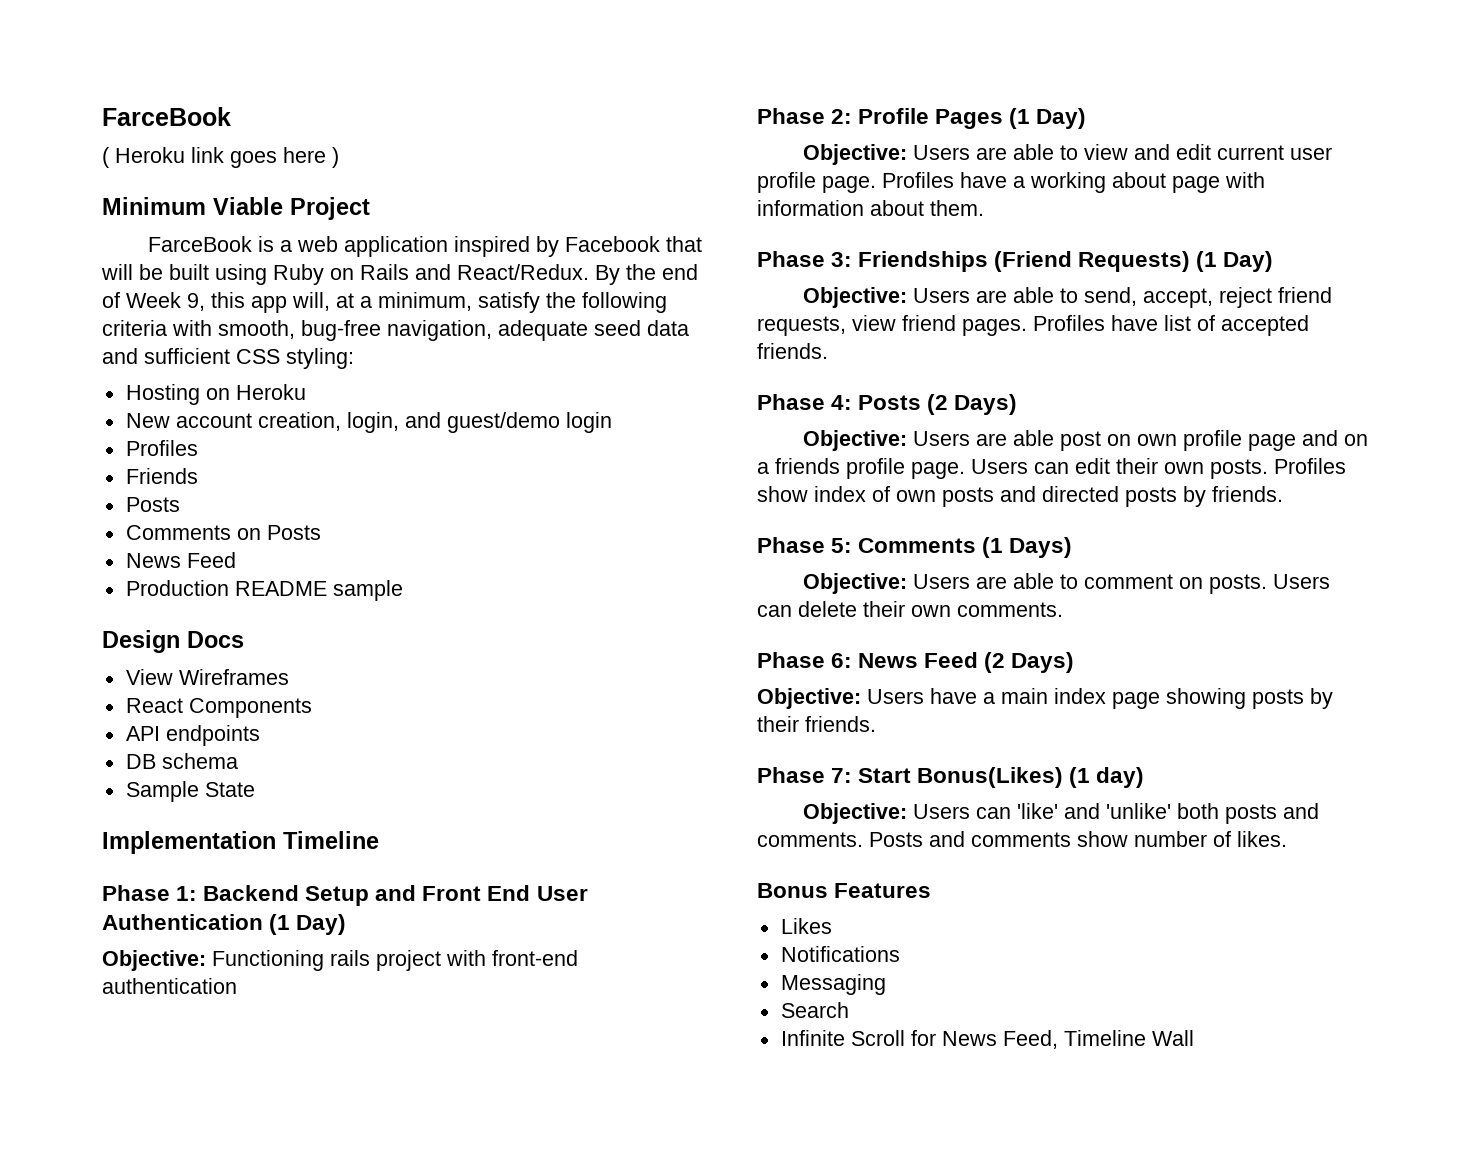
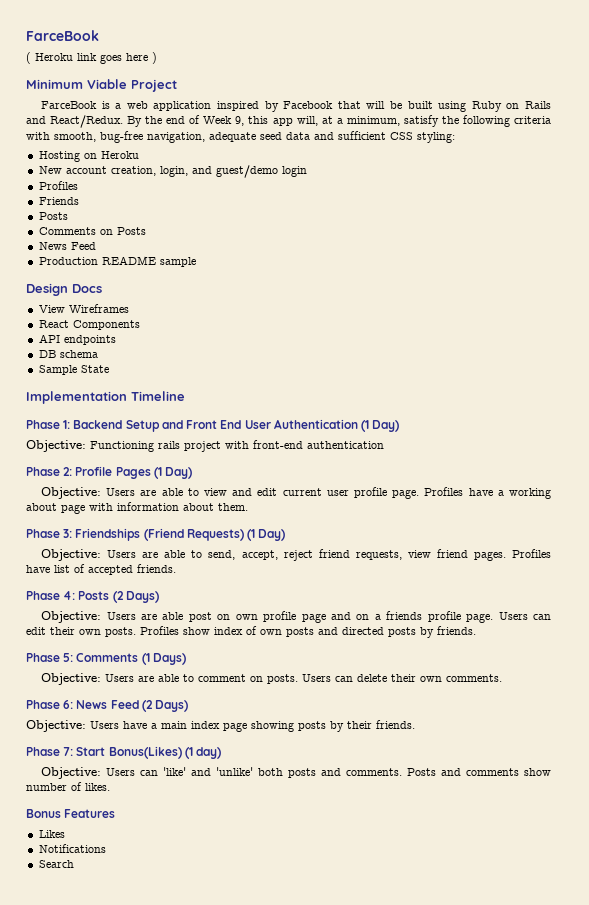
- Messaging
- Infinite Scroll for News Feed, Timeline Wall

